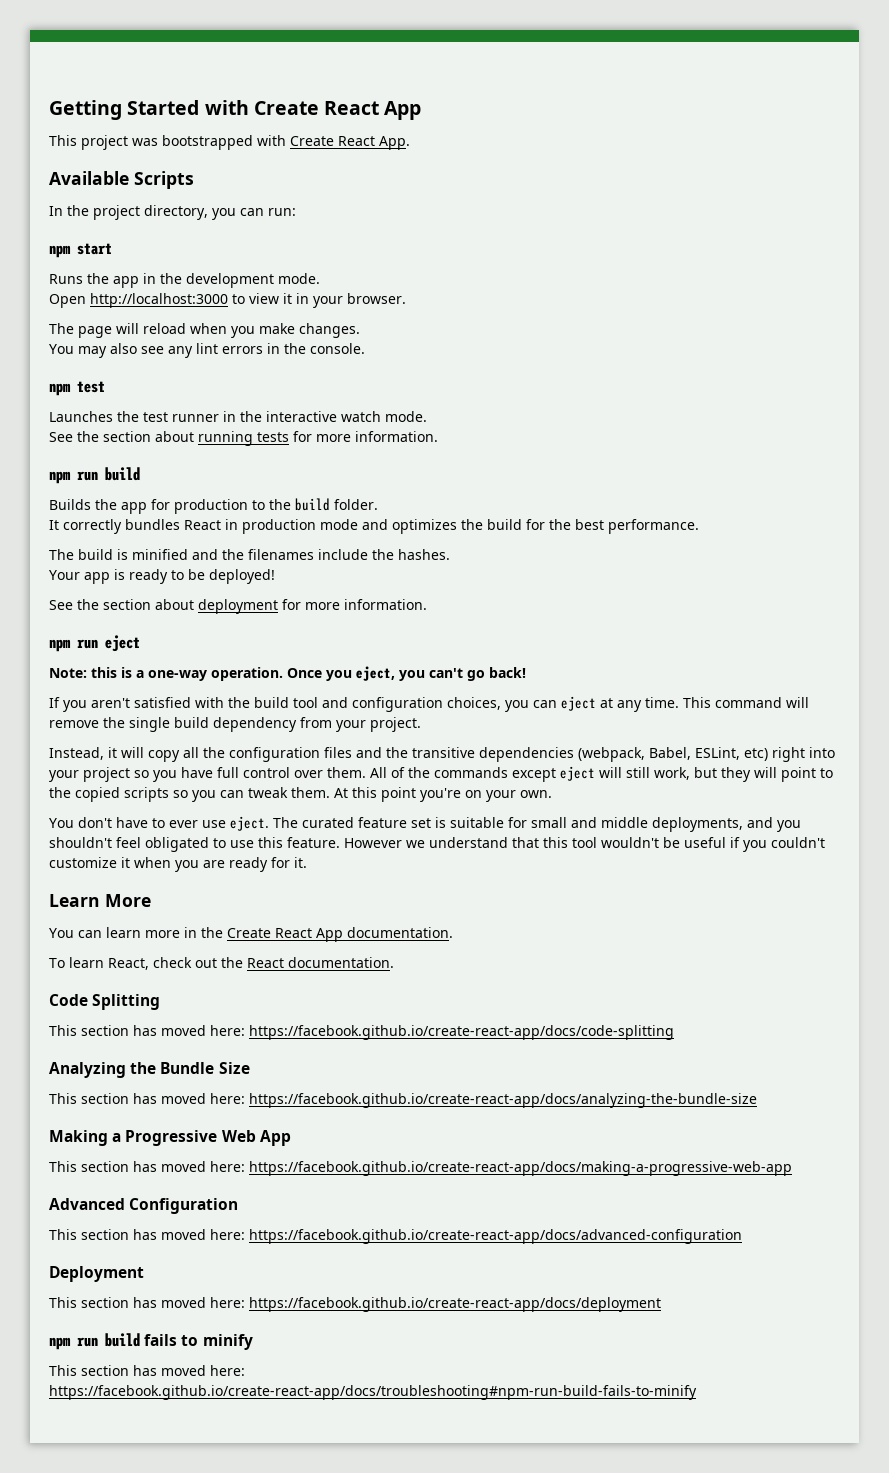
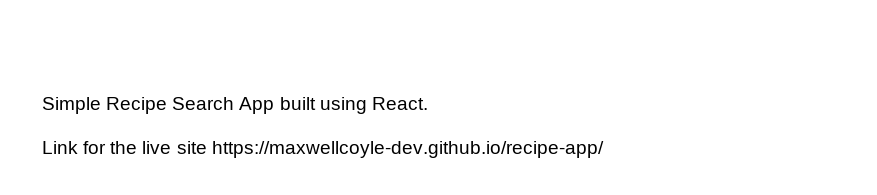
- Getting Started with Create React App
- This project was bootstrapped with Create React App.
- Available Scripts
- In the project directory, you can run:
- npm start
- Runs the app in the development mode.
- Open http://localhost:3000 to view it in your browser.
- The page will reload when you make changes.
- You may also see any lint errors in the console.
- npm test
- Launches the test runner in the interactive watch mode.
- See the section about running tests for more information.
- npm run build
- Builds the app for production to the build folder.
- It correctly bundles React in production mode and optimizes the build for the best performance.
- The build is minified and the filenames include the hashes.
- Your app is ready to be deployed!
- See the section about deployment for more information.
- npm run eject
- Note: this is a one-way operation. Once you eject, you can't go back!
- If you aren't satisfied with the build tool and configuration choices, you can eject at any time. This command will remove the single build dependency from your project.
- Instead, it will copy all the configuration files and the transitive dependencies (webpack, Babel, ESLint, etc) right into your project so you have full control over them. All of the commands except eject will still work, but they will point to the copied scripts so you can tweak them. At this point you're on your own.
- You don't have to ever use eject. The curated feature set is suitable for small and middle deployments, and you shouldn't feel obligated to use this feature. However we understand that this tool wouldn't be useful if you couldn't customize it when you are ready for it.
- Learn More
- You can learn more in the Create React App documentation.
- To learn React, check out the React documentation.
- Code Splitting
- This section has moved here: https://facebook.github.io/create-react-app/docs/code-splitting
- Analyzing the Bundle Size
- This section has moved here: https://facebook.github.io/create-react-app/docs/analyzing-the-bundle-size
- Making a Progressive Web App
- This section has moved here: https://facebook.github.io/create-react-app/docs/making-a-progressive-web-app
- Advanced Configuration
- This section has moved here: https://facebook.github.io/create-react-app/docs/advanced-configuration
- Deployment
- This section has moved here: https://facebook.github.io/create-react-app/docs/deployment
- npm run build fails to minify
- This section has moved here: https://facebook.github.io/create-react-app/docs/troubleshooting#npm-run-build-fails-to-minify
+ Simple Recipe Search App built using React.
+ Link for the live site https://maxwellcoyle-dev.github.io/recipe-app/

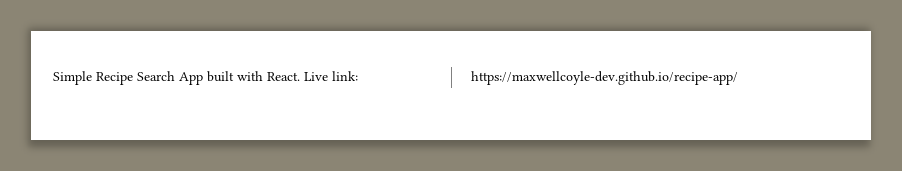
- Simple Recipe Search App built using React.
- Link for the live site https://maxwellcoyle-dev.github.io/recipe-app/
+ Simple Recipe Search App built with React. Live link: https://maxwellcoyle-dev.github.io/recipe-app/

